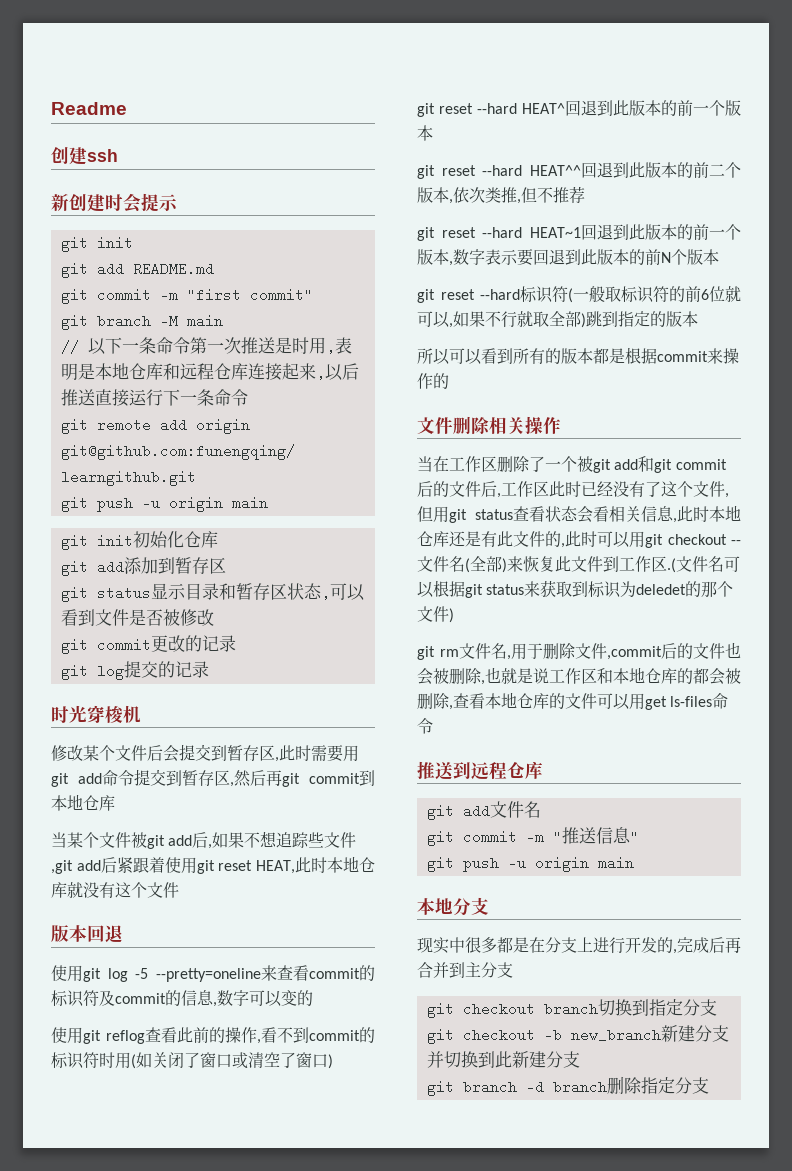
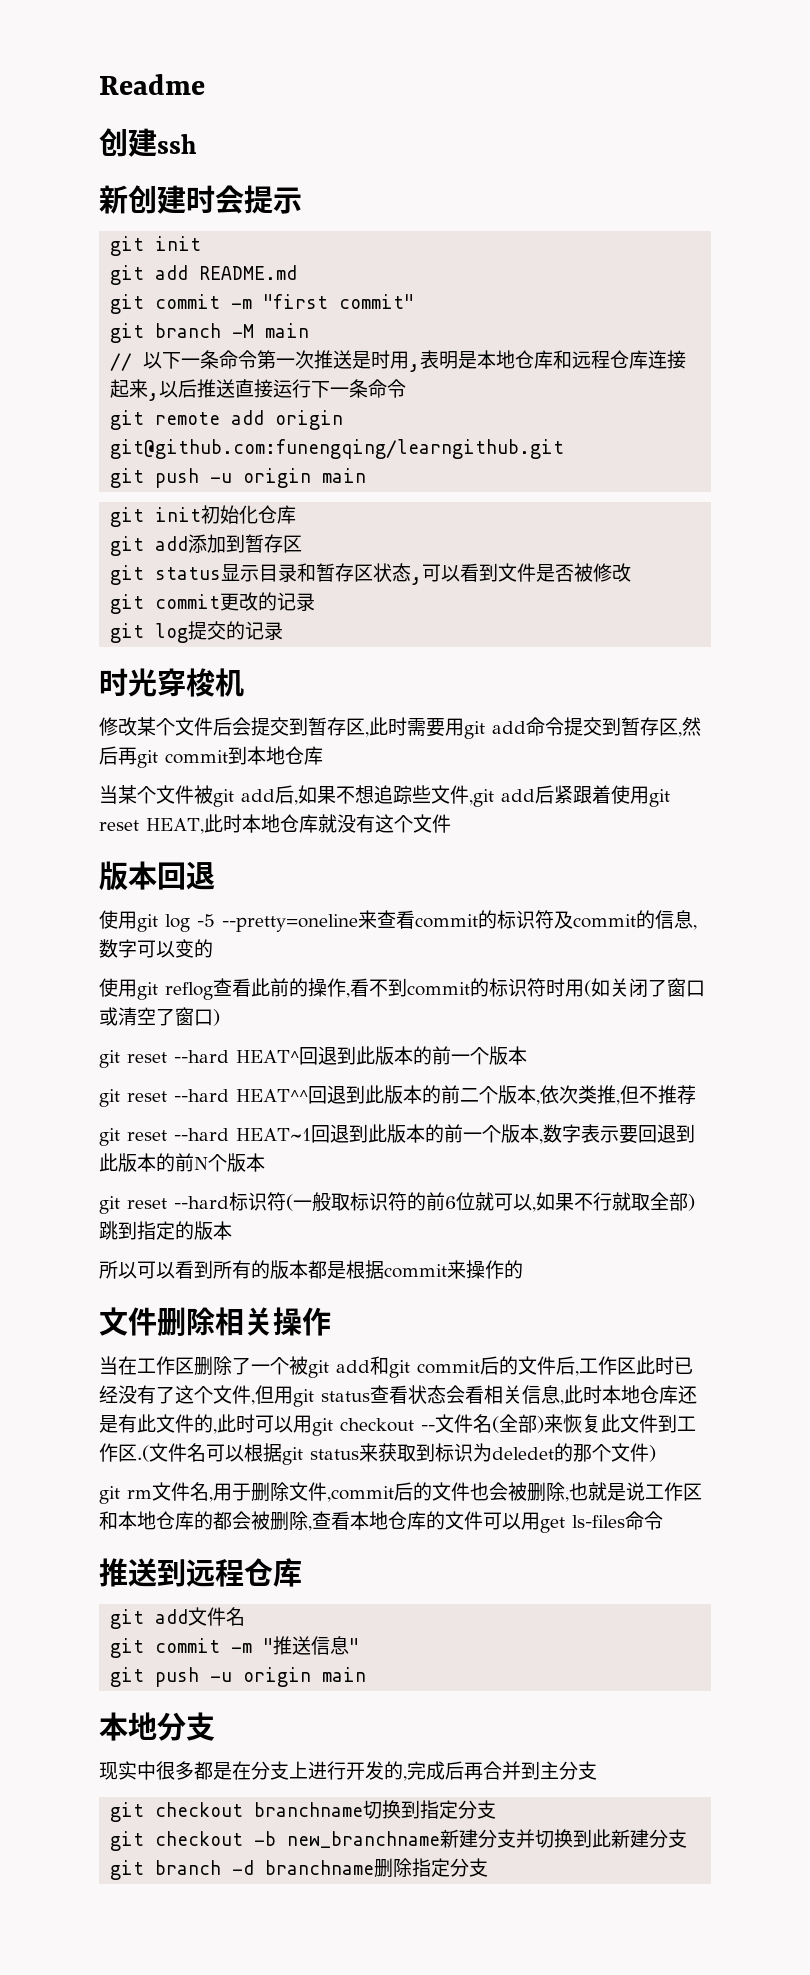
- git checkout branch切换到指定分支
+ git checkout branchname切换到指定分支
- git checkout -b new_branch新建分支并切换到此新建分支
+ git checkout -b new_branchname新建分支并切换到此新建分支
- git branch -d branch删除指定分支
+ git branch -d branchname删除指定分支

